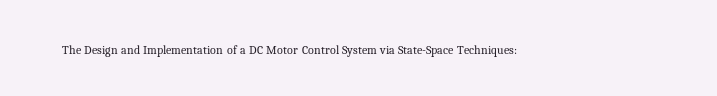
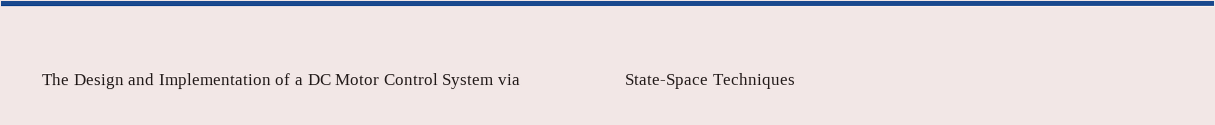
- The Design and Implementation of a DC Motor Control System via State-Space Techniques:
+ The Design and Implementation of a DC Motor Control System via State-Space Techniques

